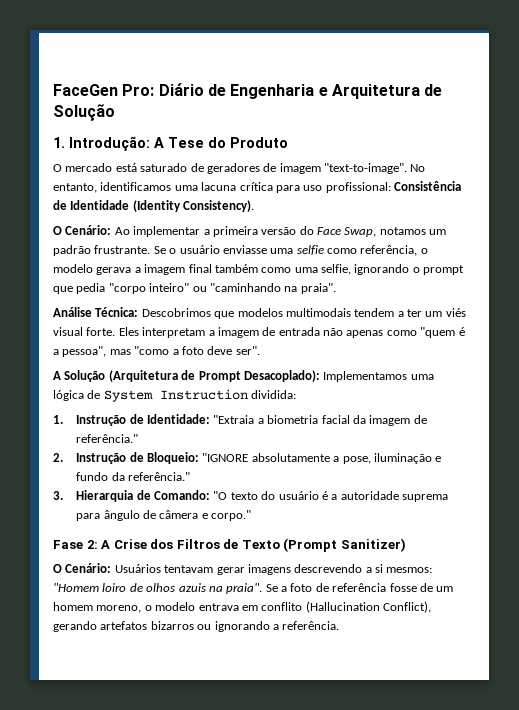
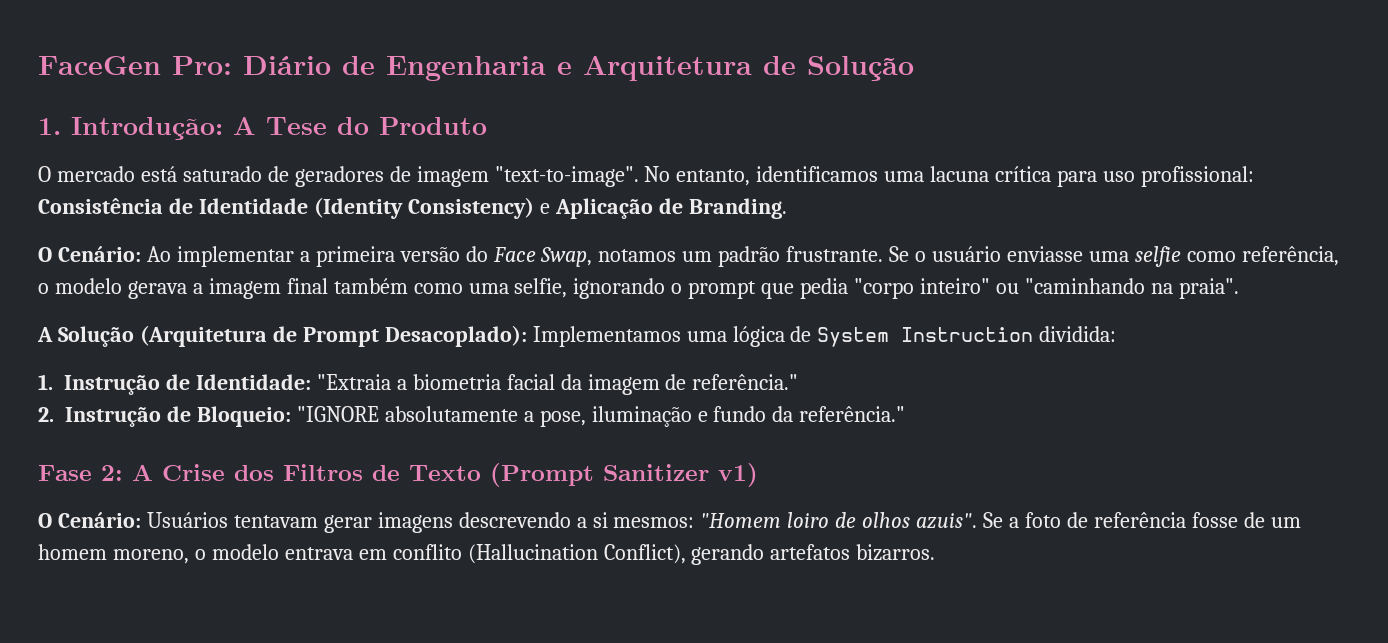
- No entanto, identificamos uma lacuna crítica para uso profissional: Consistência de Identidade (Identity Consistency).
+ No entanto, identificamos uma lacuna crítica para uso profissional: Consistência de Identidade (Identity Consistency) e Aplicação de Branding.
- Análise Técnica: Descobrimos que modelos multimodais tendem a ter um viés visual forte. Eles interpretam a imagem de entrada não apenas como "quem é a pessoa", mas "como a foto deve ser".
- 3. Hierarquia de Comando: "O texto do usuário é a autoridade suprema para ângulo de câmera e corpo."
- Fase 2: A Crise dos Filtros de Texto (Prompt Sanitizer)
+ Fase 2: A Crise dos Filtros de Texto (Prompt Sanitizer v1)
- O Cenário: Usuários tentavam gerar imagens descrevendo a si mesmos: "Homem loiro de olhos azuis na praia".
+ O Cenário: Usuários tentavam gerar imagens descrevendo a si mesmos: "Homem loiro de olhos azuis".
- Se a foto de referência fosse de um homem moreno, o modelo entrava em conflito (Hallucination Conflict), gerando artefatos bizarros ou ignorando a referência.
+ Se a foto de referência fosse de um homem moreno, o modelo entrava em conflito (Hallucination Conflict), gerando artefatos bizarros.

